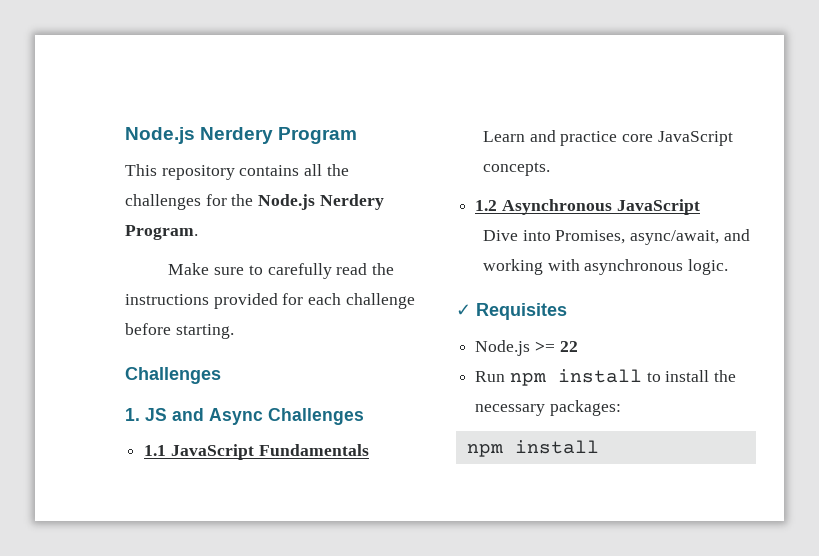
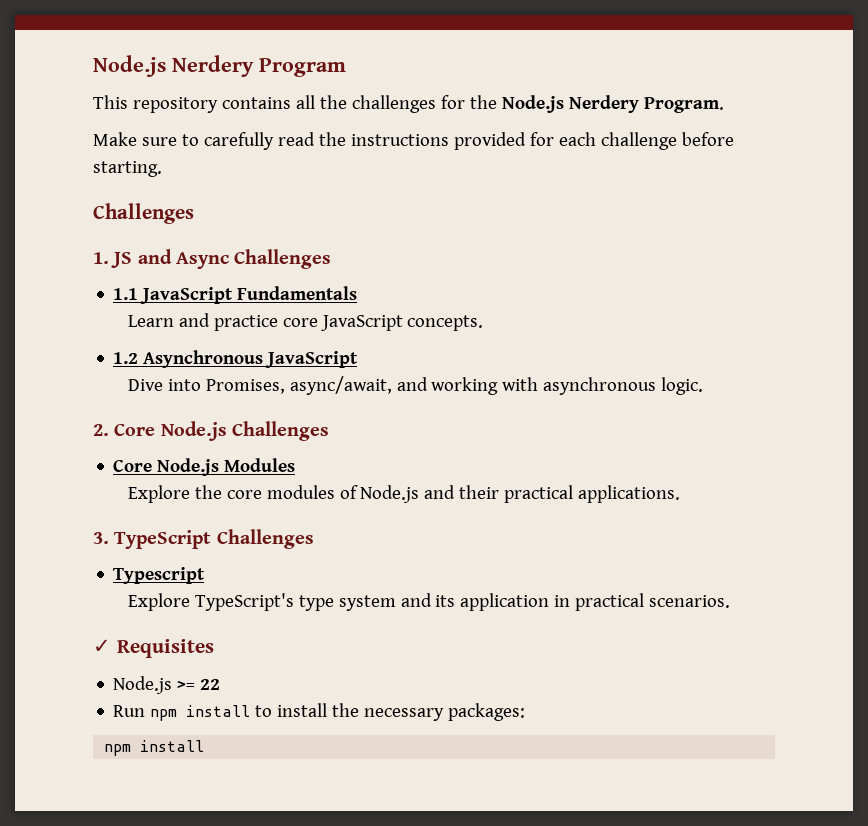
+ 2. Core Node.js Challenges
+ Core Node.js Modules
+ Explore the core modules of Node.js and their practical applications.
+ 3. TypeScript Challenges
+ Typescript
+ Explore TypeScript's type system and its application in practical scenarios.

